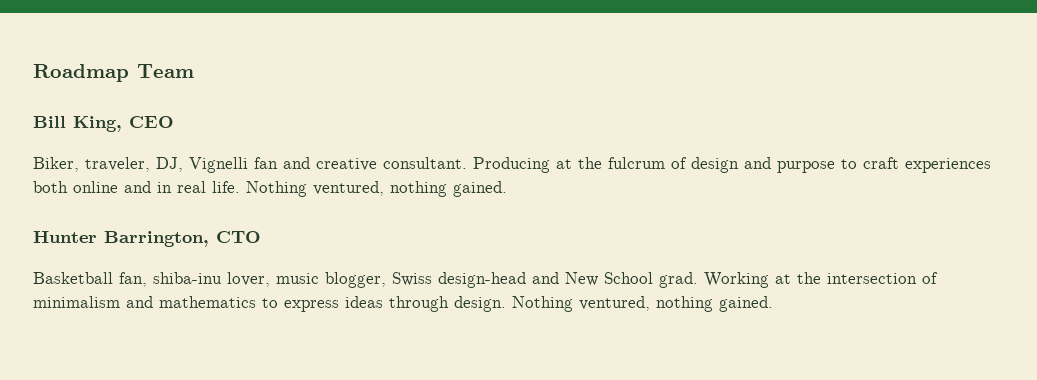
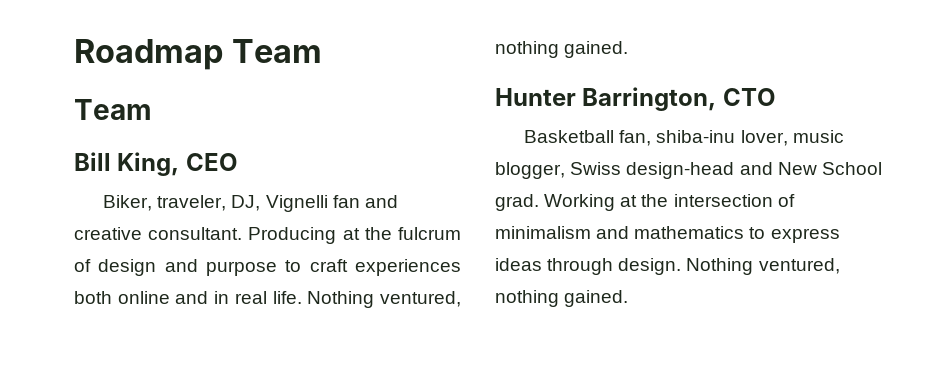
  Roadmap Team
+ Team

